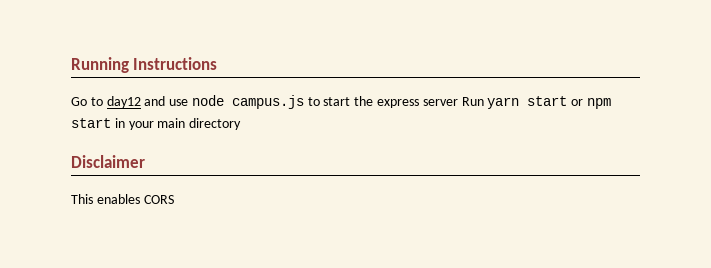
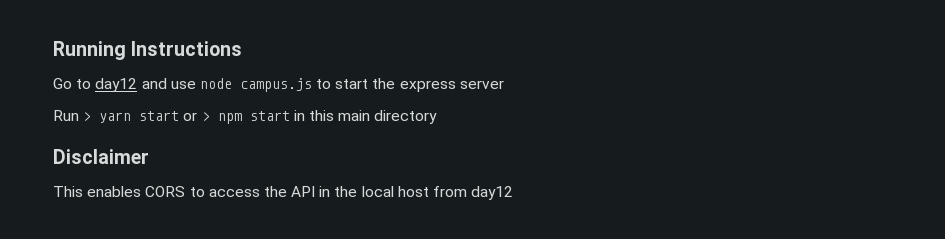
- Go to day12 and use node campus.js to start the express server Run yarn start or npm start in your main directory
+ Go to day12 and use node campus.js to start the express server
+ Run > yarn start or > npm start in this main directory
- This enables CORS
+ This enables CORS to access the API in the local host from day12

